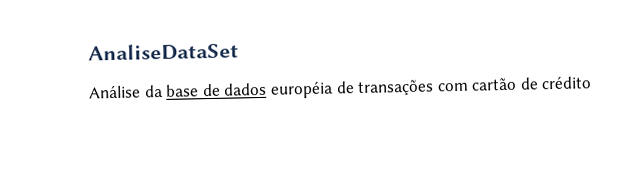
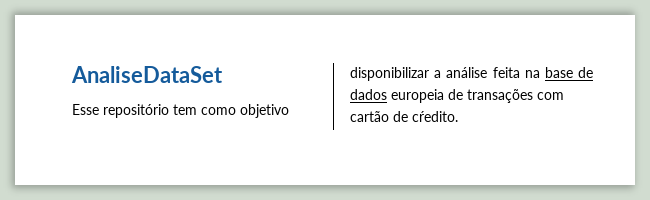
- Análise da base de dados européia de transações com cartão de crédito
+ Esse repositório tem como objetivo disponibilizar a análise feita na base de dados europeia de transações com cartão de cŕedito.

